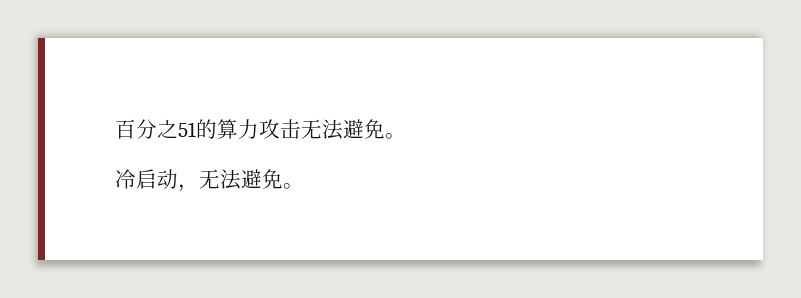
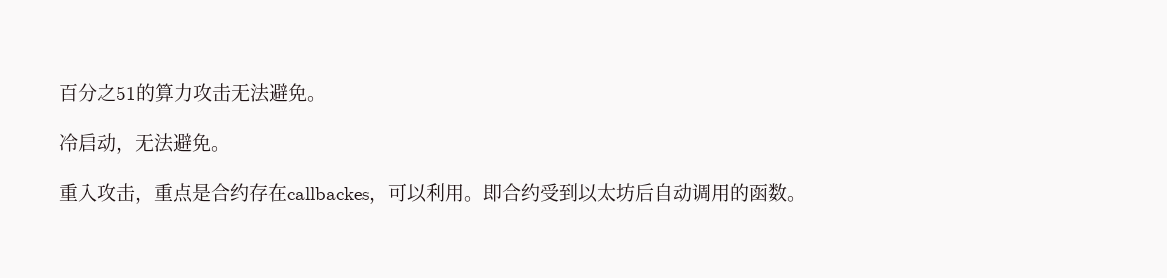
+ 重入攻击，重点是合约存在callbackes，可以利用。即合约受到以太坊后自动调用的函数。

